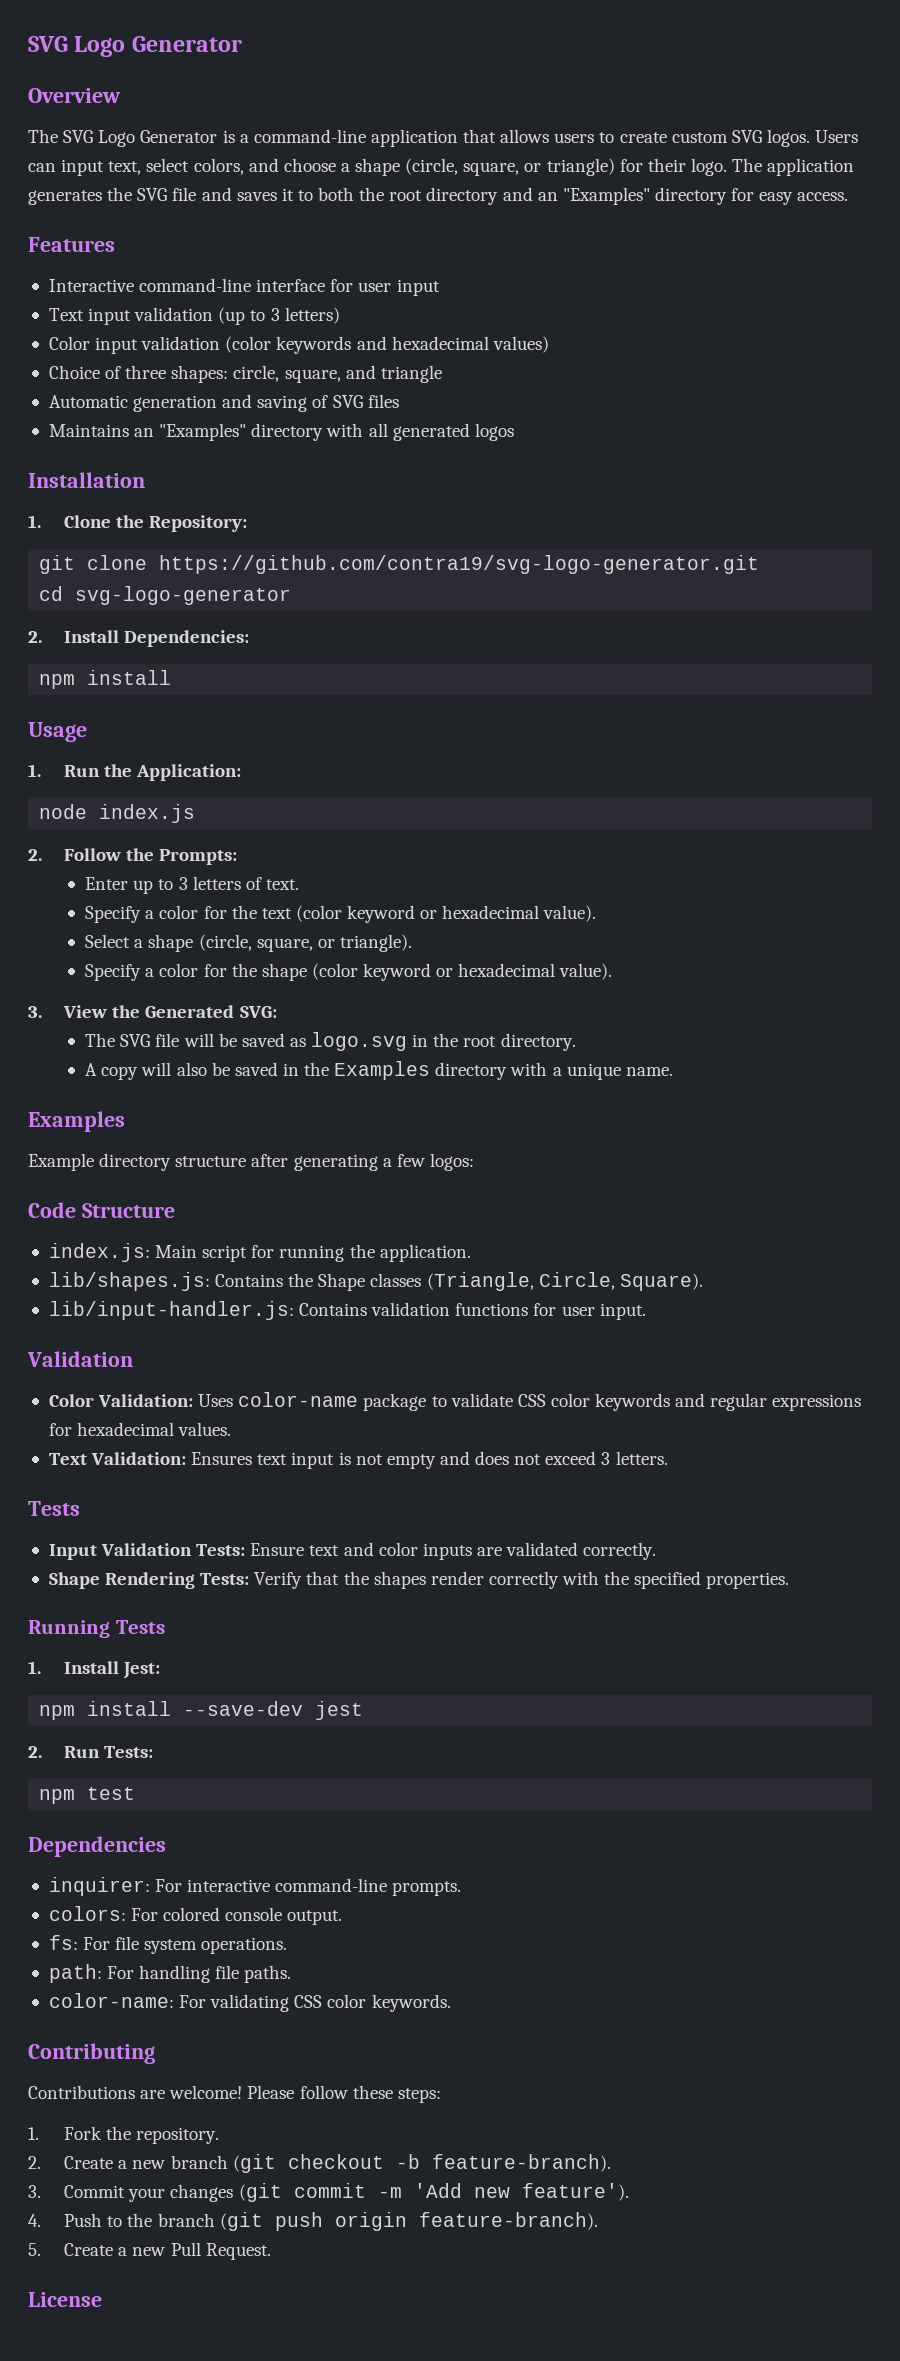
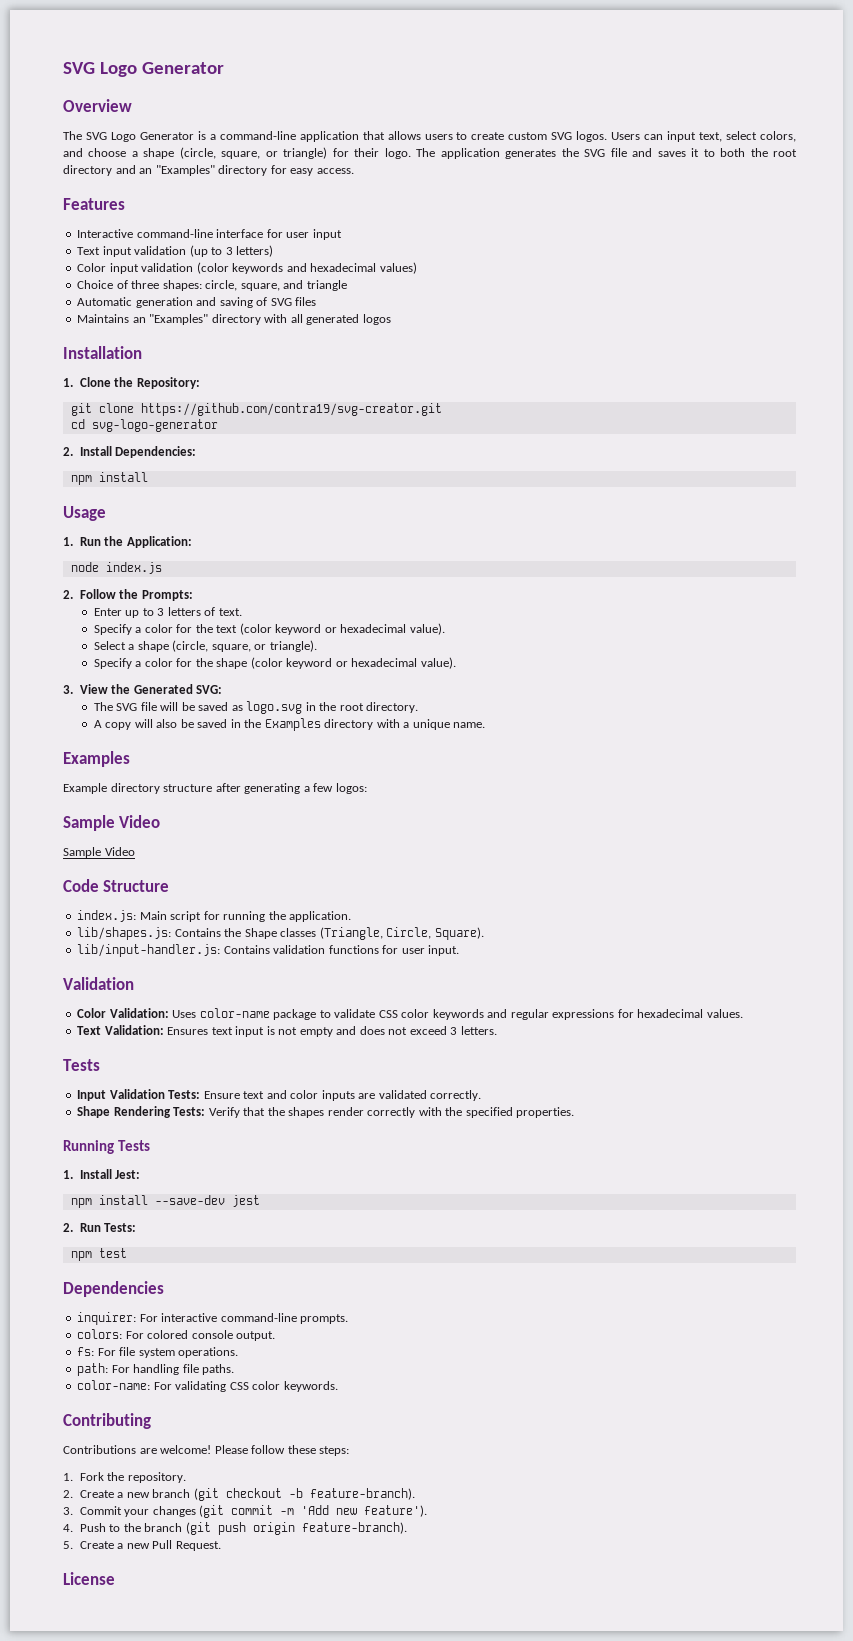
- git clone https://github.com/contra19/svg-logo-generator.git
+ git clone https://github.com/contra19/svg-creator.git
  Example directory structure after generating a few logos:
+ Sample Video
+ Sample Video

